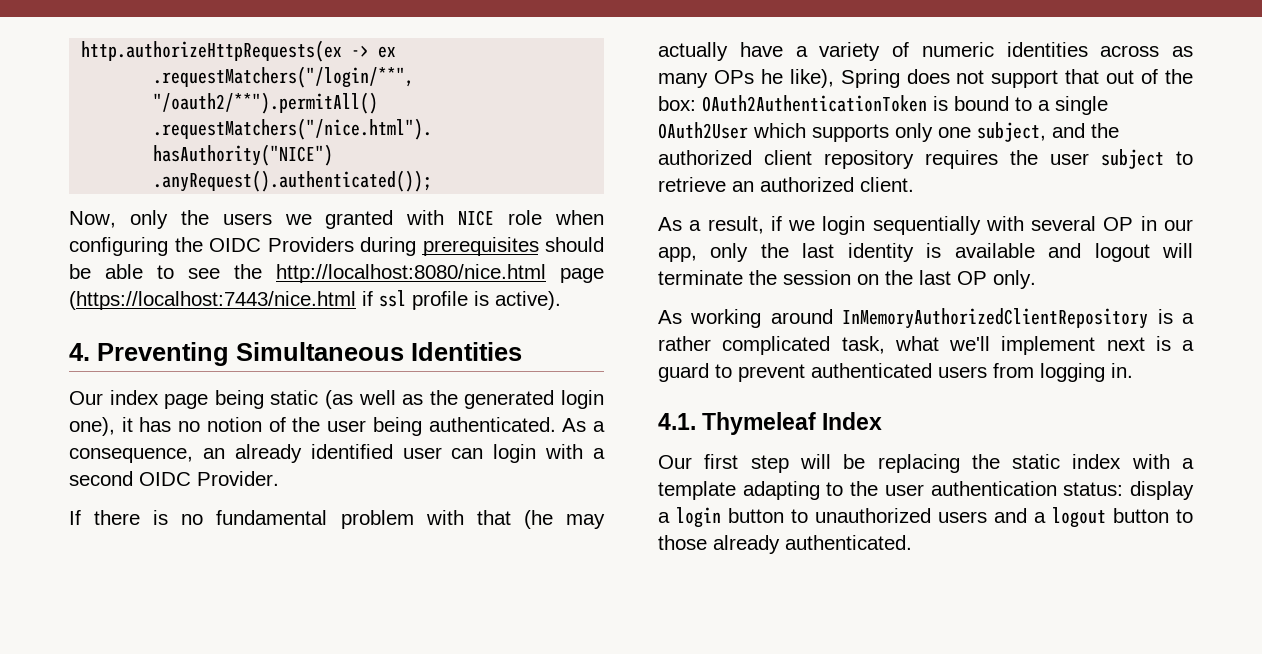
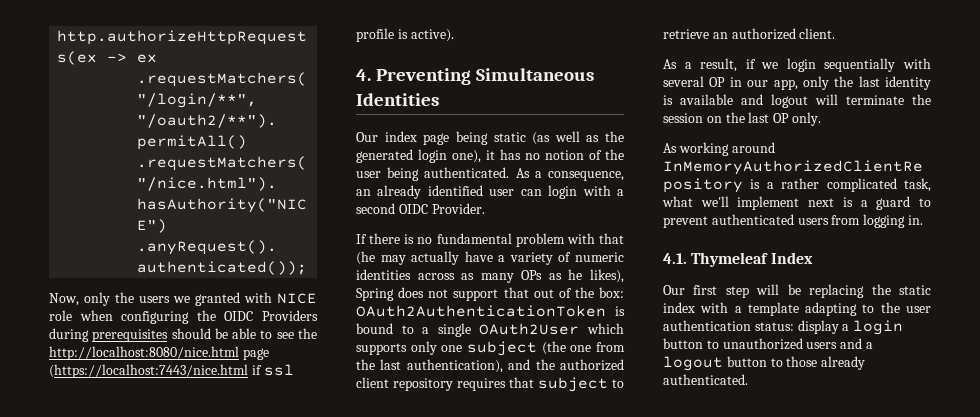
- If there is no fundamental problem with that (he may actually have a variety of numeric identities across as many OPs he like), Spring does not support that out of the box: OAuth2AuthenticationToken is bound to a single OAuth2User which supports only one subject, and the authorized client repository requires the user subject to retrieve an authorized client.
+ If there is no fundamental problem with that (he may actually have a variety of numeric identities across as many OPs as he likes), Spring does not support that out of the box: OAuth2AuthenticationToken is bound to a single OAuth2User which supports only one subject (the one from the last authentication), and the authorized client repository requires that subject to retrieve an authorized client.

